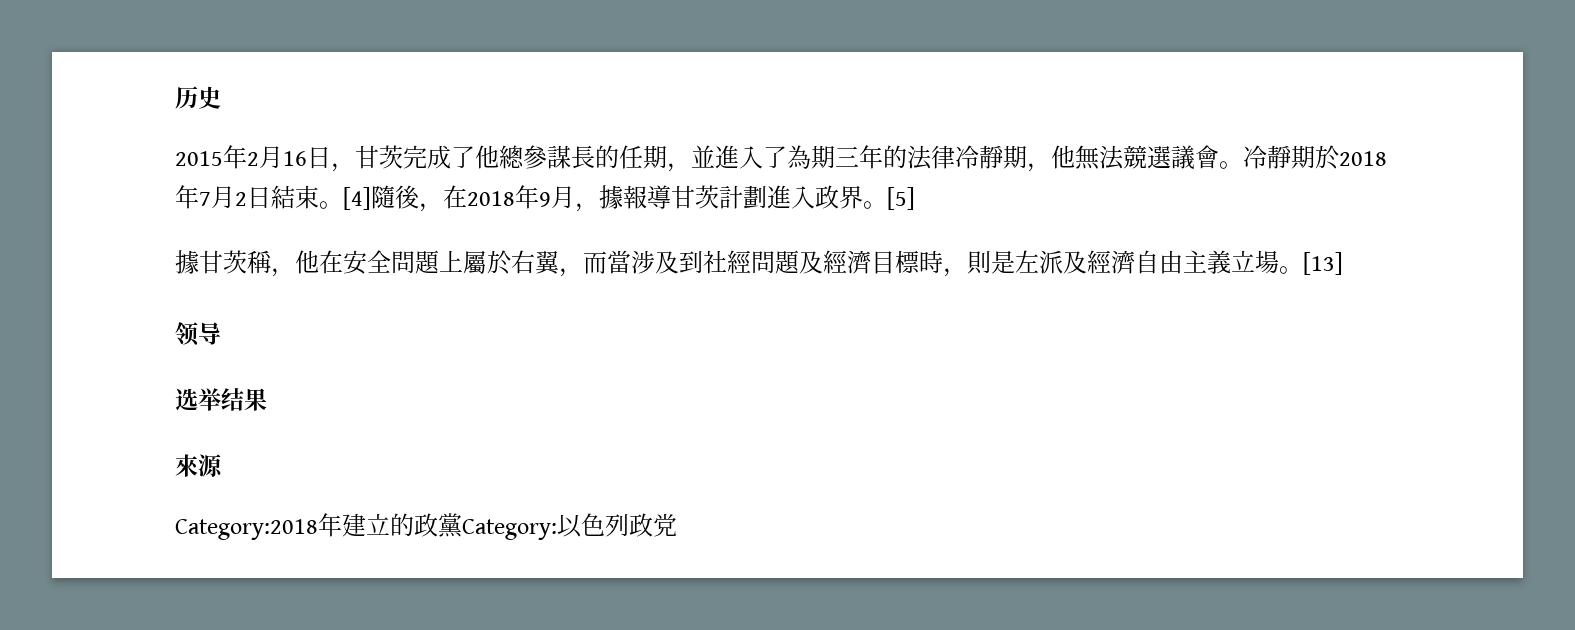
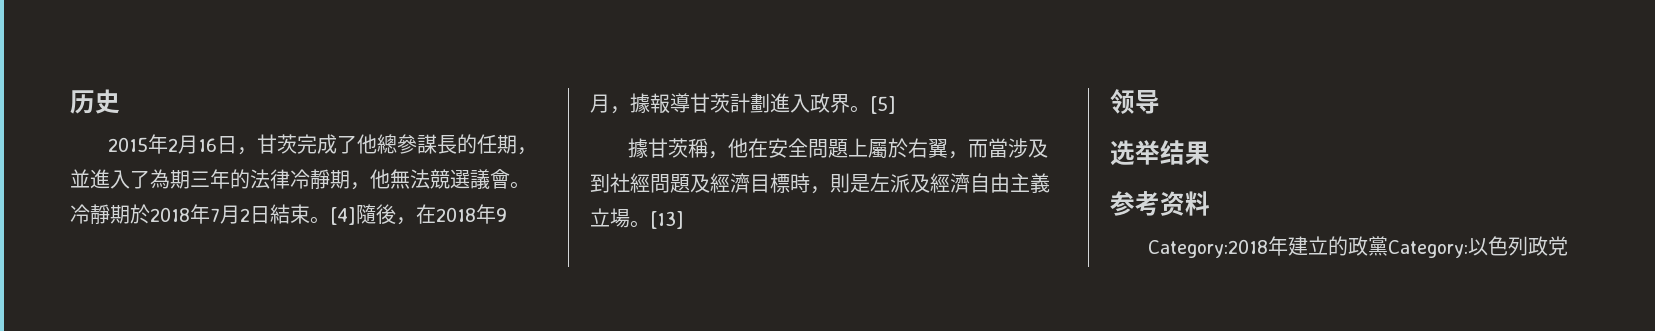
- 來源
+ 参考资料

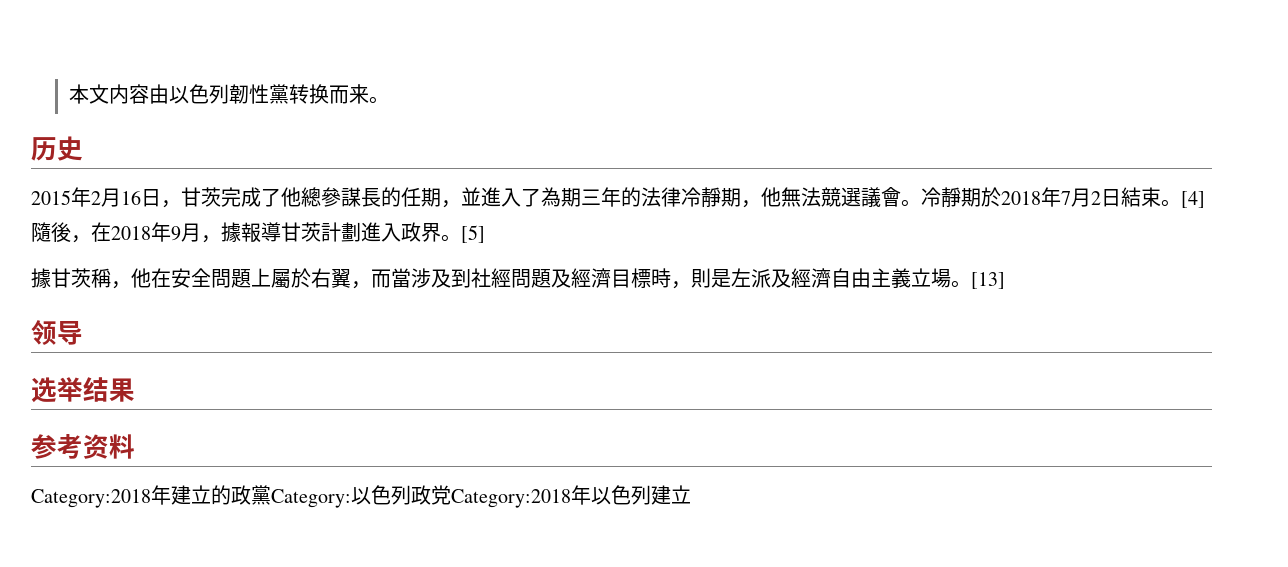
+ 本文内容由以色列韌性黨转换而来。
- Category:2018年建立的政黨Category:以色列政党
+ Category:2018年建立的政黨Category:以色列政党Category:2018年以色列建立

